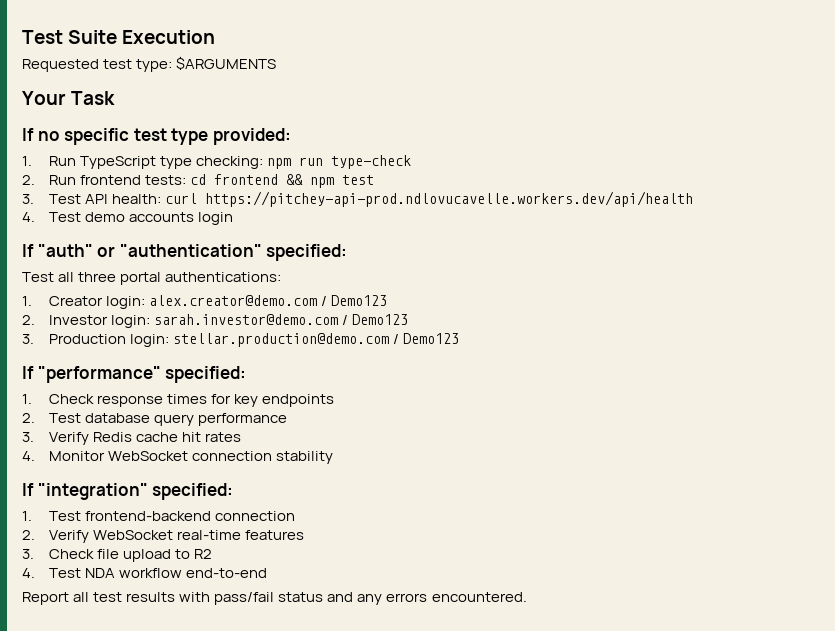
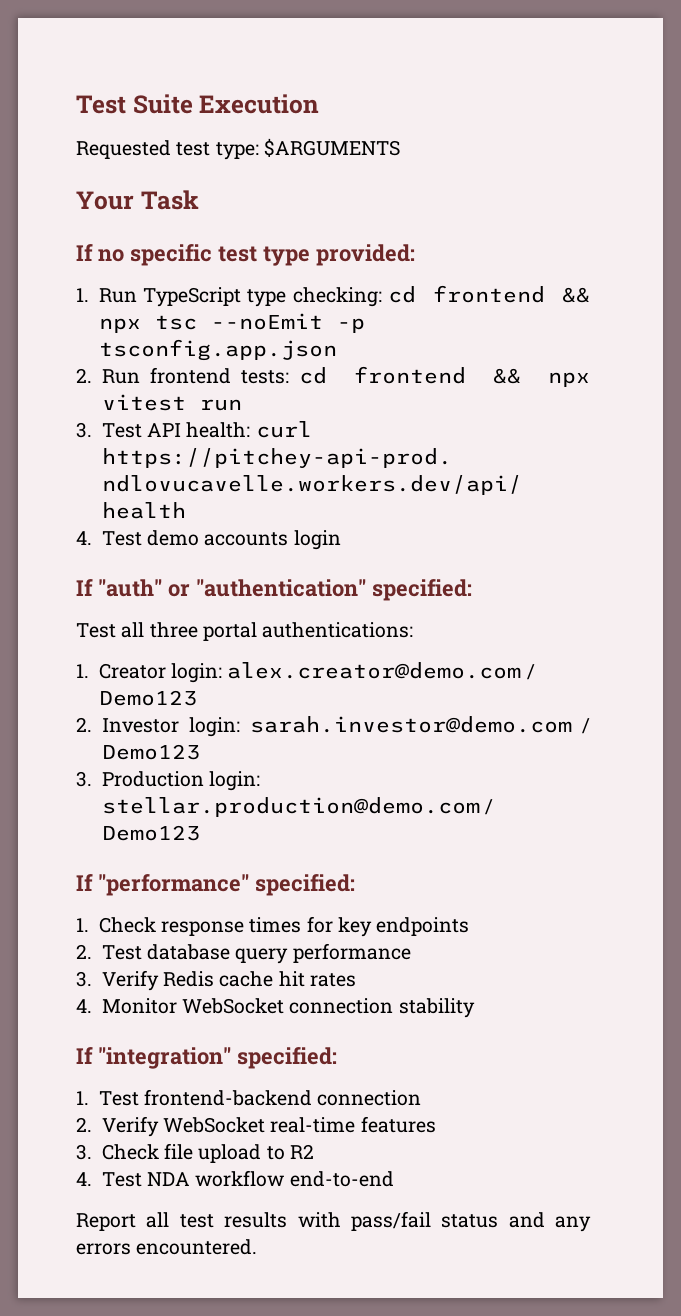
- 1. Run TypeScript type checking: npm run type-check
+ 1. Run TypeScript type checking: cd frontend && npx tsc --noEmit -p tsconfig.app.json
- 2. Run frontend tests: cd frontend && npm test
+ 2. Run frontend tests: cd frontend && npx vitest run

